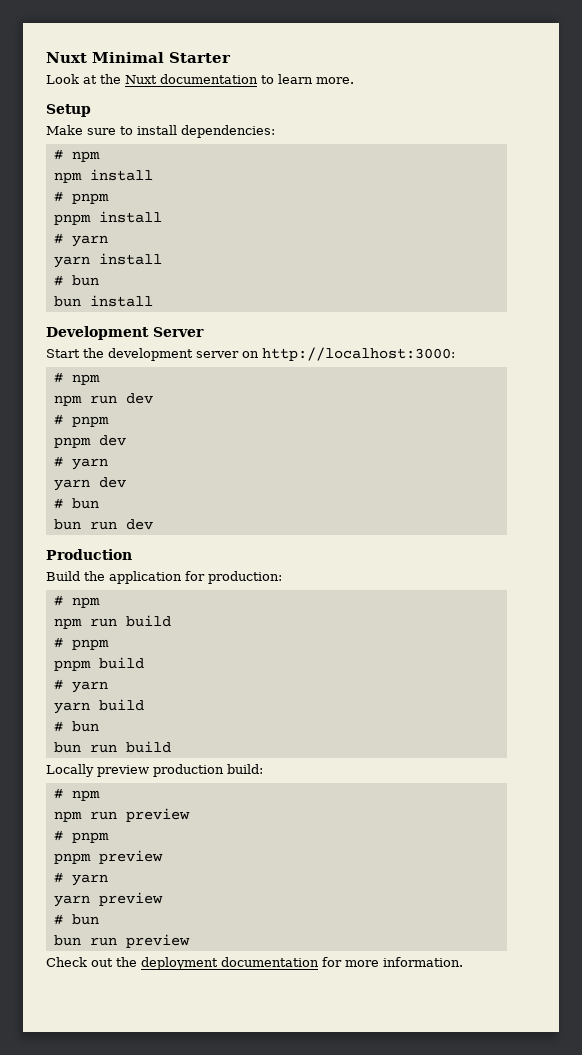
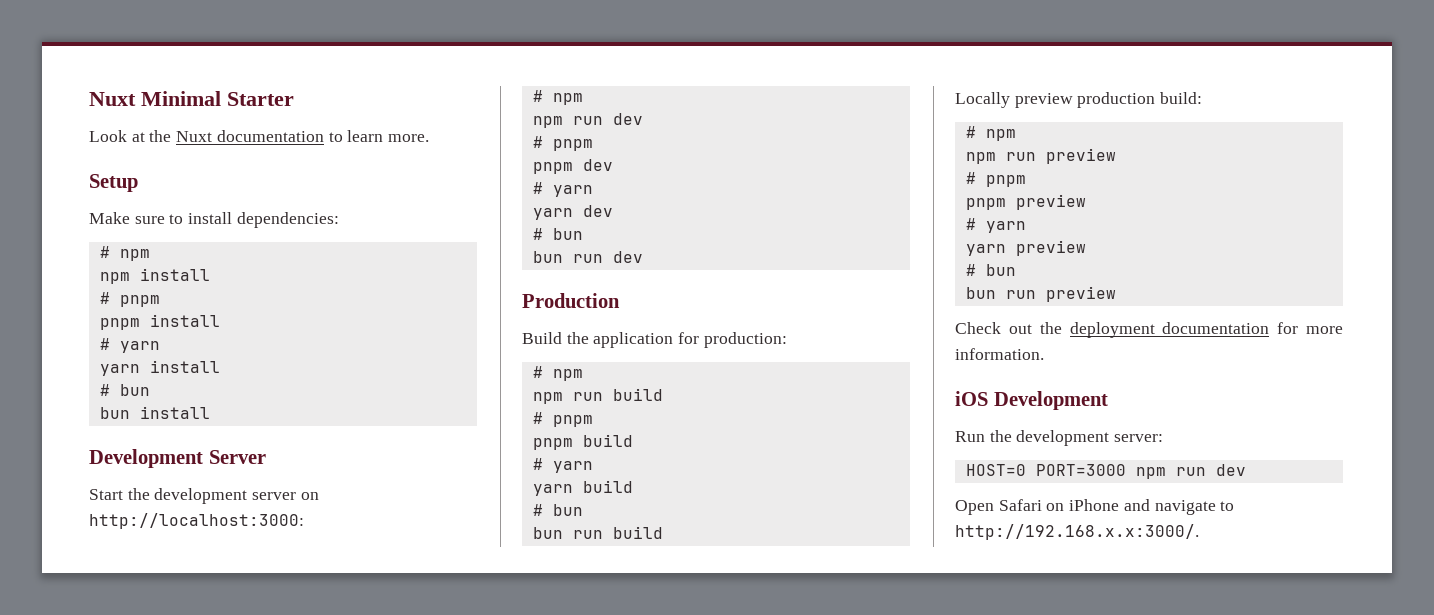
+ iOS Development
+ Run the development server:
+ HOST=0 PORT=3000 npm run dev
+ Open Safari on iPhone and navigate to http://192.168.x.x:3000/.

